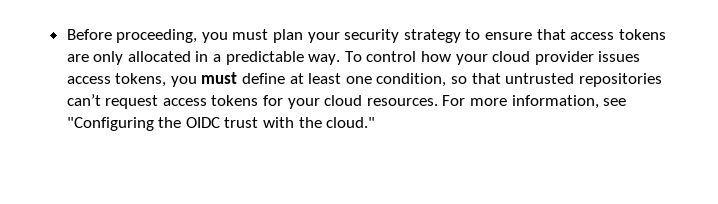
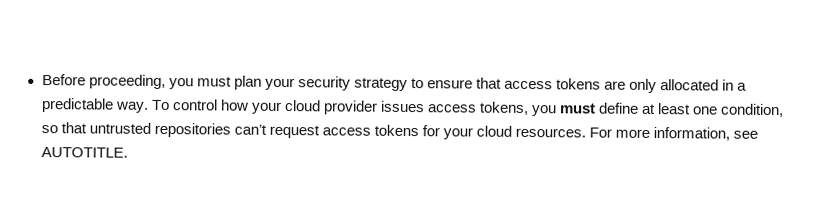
- For more information, see "Configuring the OIDC trust with the cloud."
+ For more information, see AUTOTITLE.

